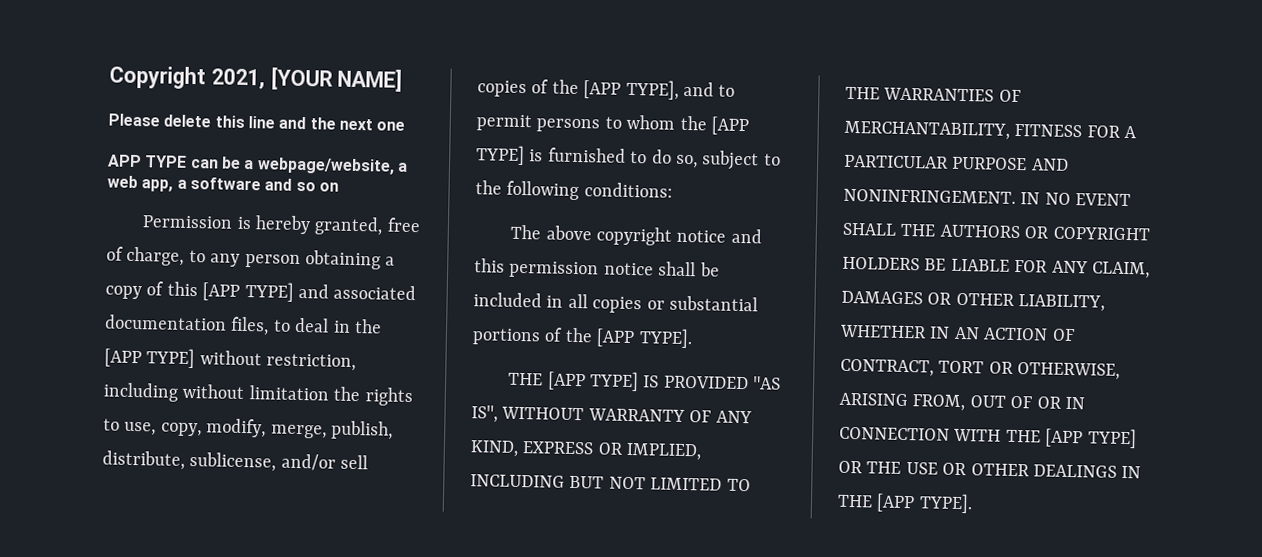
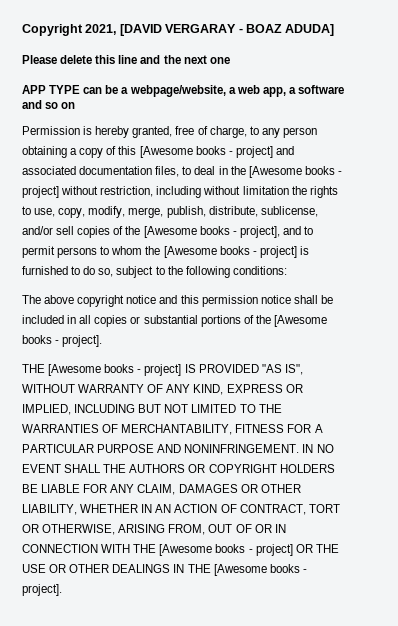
- Copyright 2021, [YOUR NAME]
+ Copyright 2021, [DAVID VERGARAY - BOAZ ADUDA]
- Permission is hereby granted, free of charge, to any person obtaining a copy of this [APP TYPE] and associated documentation files, to deal in the [APP TYPE] without restriction, including without limitation the rights to use, copy, modify, merge, publish, distribute, sublicense, and/or sell copies of the [APP TYPE], and to permit persons to whom the [APP TYPE] is furnished to do so, subject to the following conditions:
+ Permission is hereby granted, free of charge, to any person obtaining a copy of this [Awesome books - project] and associated documentation files, to deal in the [Awesome books - project] without restriction, including without limitation the rights to use, copy, modify, merge, publish, distribute, sublicense, and/or sell copies of the [Awesome books - project], and to permit persons to whom the [Awesome books - project] is furnished to do so, subject to the following conditions:
- The above copyright notice and this permission notice shall be included in all copies or substantial portions of the [APP TYPE].
- THE [APP TYPE] IS PROVIDED "AS IS", WITHOUT WARRANTY OF ANY KIND, EXPRESS OR IMPLIED, INCLUDING BUT NOT LIMITED TO THE WARRANTIES OF MERCHANTABILITY, FITNESS FOR A PARTICULAR PURPOSE AND NONINFRINGEMENT.
+ The above copyright notice and this permission notice shall be included in all copies or substantial portions of the [Awesome books - project].
+ THE [Awesome books - project] IS PROVIDED "AS IS", WITHOUT WARRANTY OF ANY KIND, EXPRESS OR IMPLIED, INCLUDING BUT NOT LIMITED TO THE WARRANTIES OF MERCHANTABILITY, FITNESS FOR A PARTICULAR PURPOSE AND NONINFRINGEMENT.
- IN NO EVENT SHALL THE AUTHORS OR COPYRIGHT HOLDERS BE LIABLE FOR ANY CLAIM, DAMAGES OR OTHER LIABILITY, WHETHER IN AN ACTION OF CONTRACT, TORT OR OTHERWISE, ARISING FROM, OUT OF OR IN CONNECTION WITH THE [APP TYPE] OR THE USE OR OTHER DEALINGS IN THE [APP TYPE].
+ IN NO EVENT SHALL THE AUTHORS OR COPYRIGHT HOLDERS BE LIABLE FOR ANY CLAIM, DAMAGES OR OTHER LIABILITY, WHETHER IN AN ACTION OF CONTRACT, TORT OR OTHERWISE, ARISING FROM, OUT OF OR IN CONNECTION WITH THE [Awesome books - project] OR THE USE OR OTHER DEALINGS IN THE [Awesome books - project].

